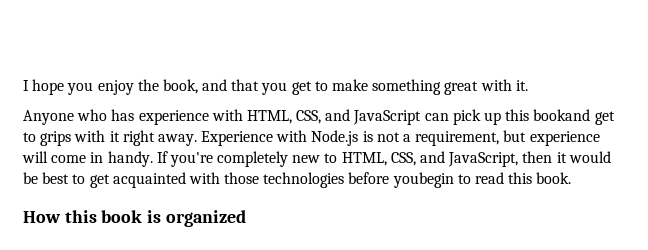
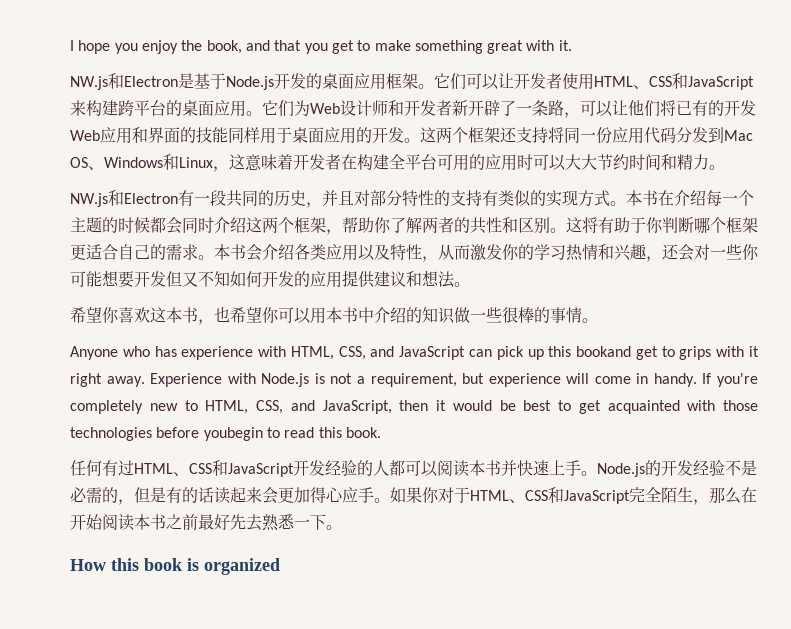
+ NW.js和Electron是基于Node.js开发的桌面应用框架。它们可以让开发者使用HTML、CSS和JavaScript来构建跨平台的桌面应用。它们为Web设计师和开发者新开辟了一条路，可以让他们将已有的开发Web应用和界面的技能同样用于桌面应用的开发。这两个框架还支持将同一份应用代码分发到Mac OS、Windows和Linux，这意味着开发者在构建全平台可用的应用时可以大大节约时间和精力。
+ NW.js和Electron有一段共同的历史，并且对部分特性的支持有类似的实现方式。本书在介绍每一个主题的时候都会同时介绍这两个框架，帮助你了解两者的共性和区别。这将有助于你判断哪个框架更适合自己的需求。本书会介绍各类应用以及特性，从而激发你的学习热情和兴趣，还会对一些你可能想要开发但又不知如何开发的应用提供建议和想法。
+ 希望你喜欢这本书，也希望你可以用本书中介绍的知识做一些很棒的事情。
+ 任何有过HTML、CSS和JavaScript开发经验的人都可以阅读本书并快速上手。Node.js的开发经验不是必需的，但是有的话读起来会更加得心应手。如果你对于HTML、CSS和JavaScript完全陌生，那么在开始阅读本书之前最好先去熟悉一下。

